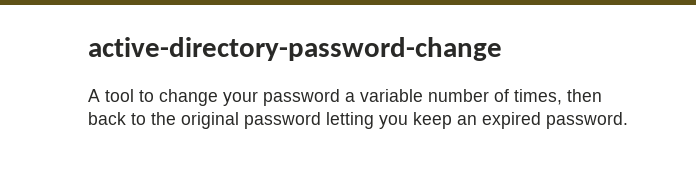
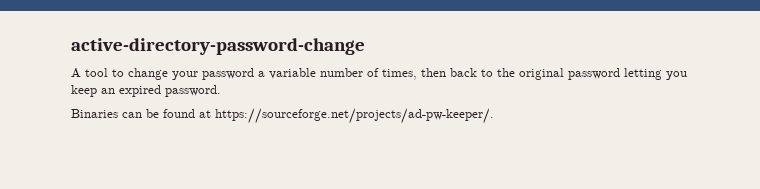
+ Binaries can be found at https://sourceforge.net/projects/ad-pw-keeper/.

